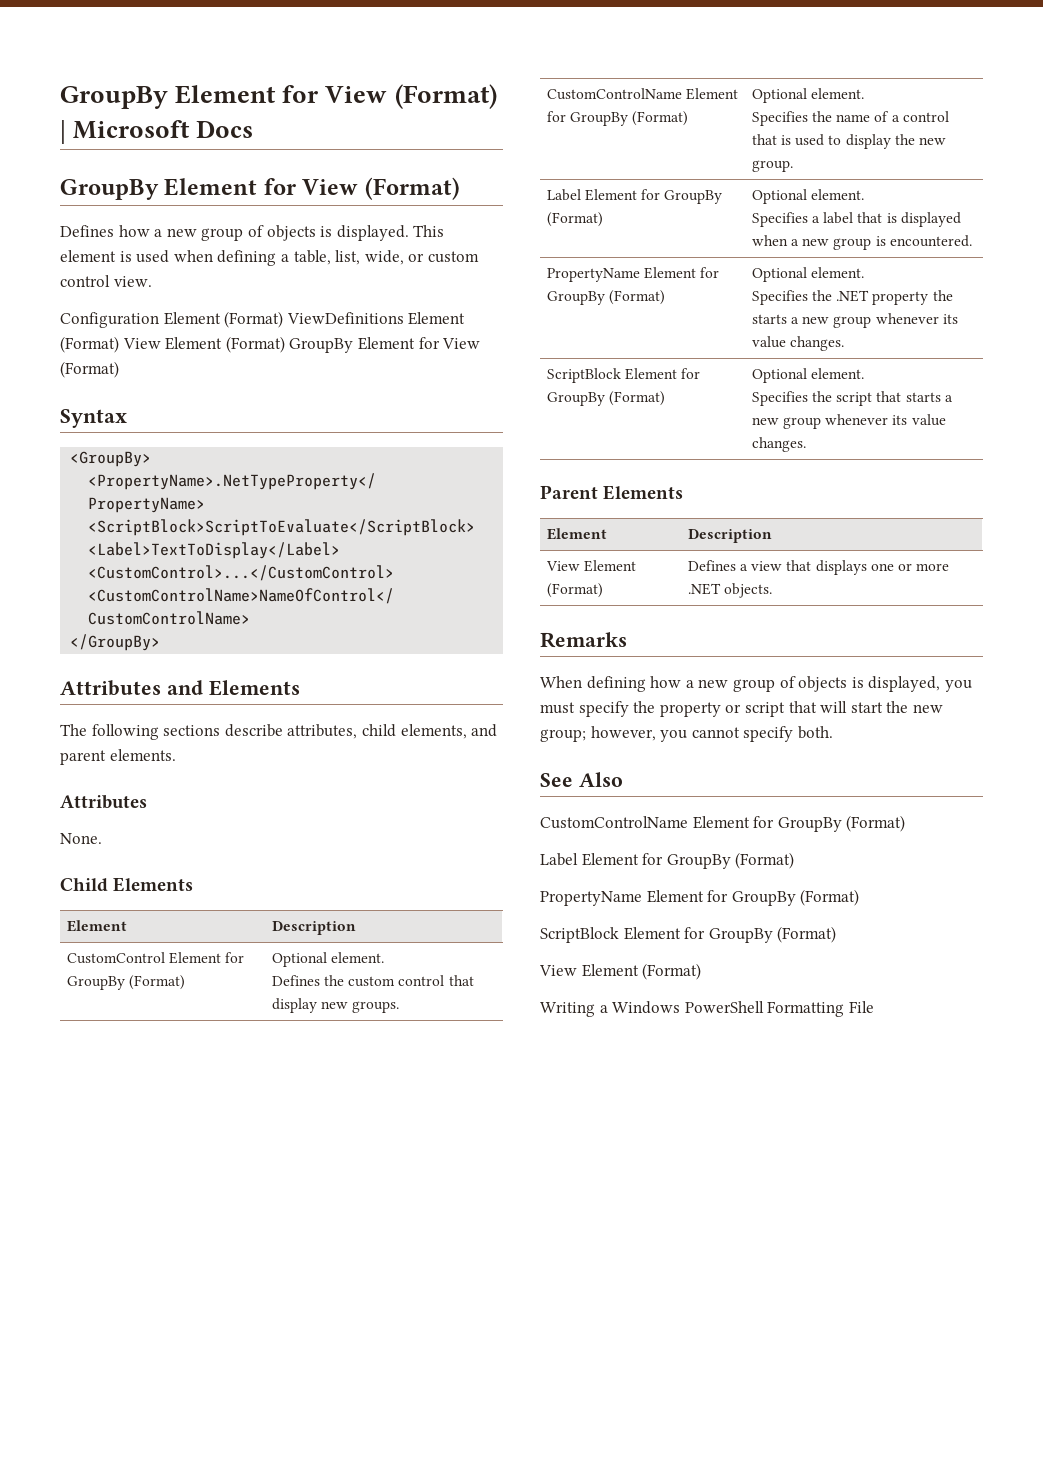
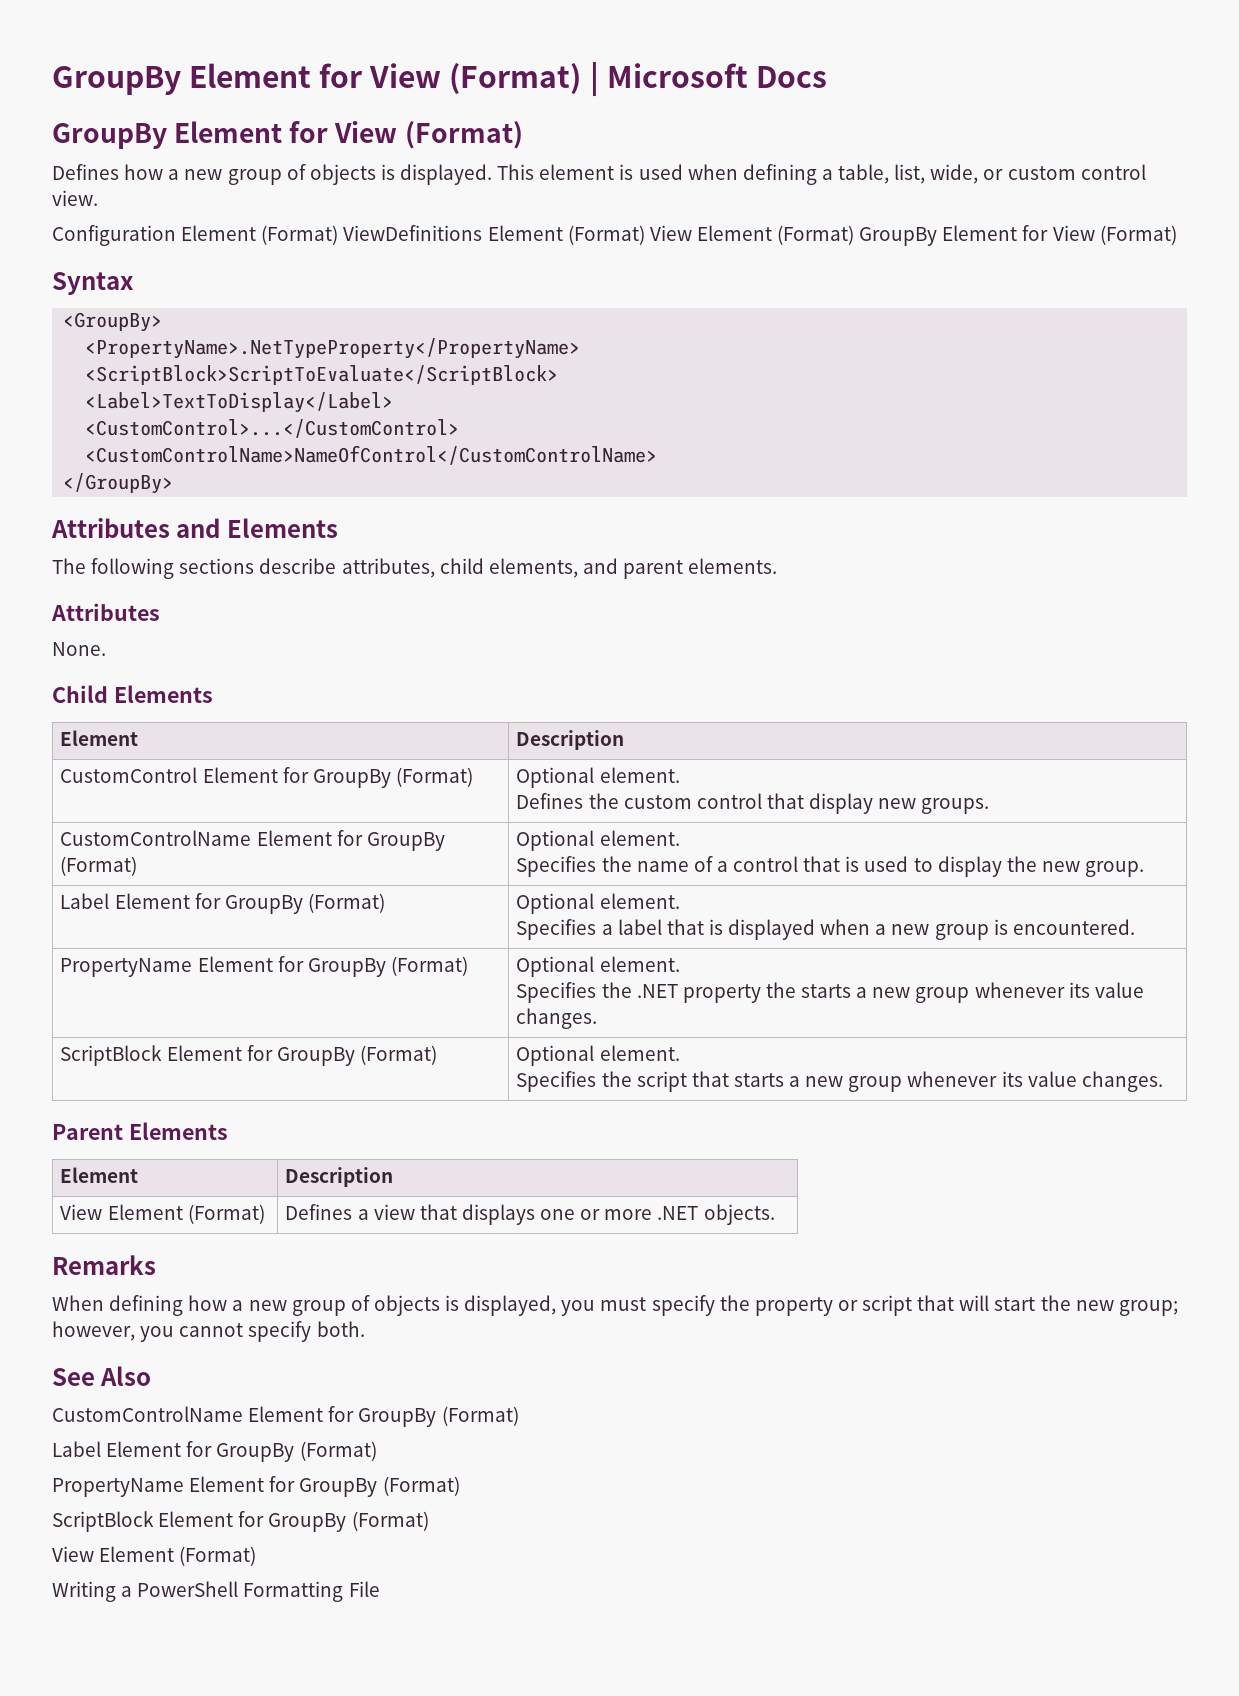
- Writing a Windows PowerShell Formatting File
+ Writing a PowerShell Formatting File

